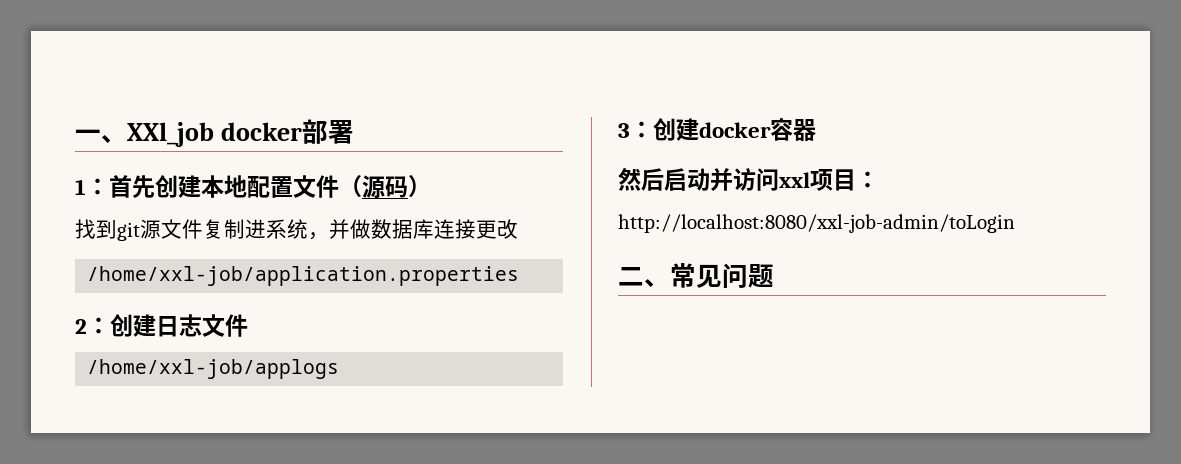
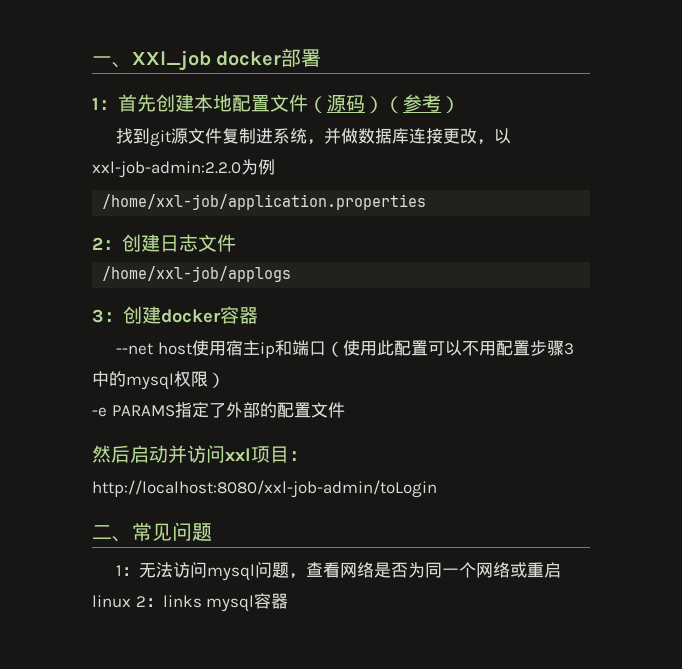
- 1：首先创建本地配置文件（源码）
+ 1：首先创建本地配置文件（源码）（参考）
- 找到git源文件复制进系统，并做数据库连接更改
+ 找到git源文件复制进系统，并做数据库连接更改，以xxl-job-admin:2.2.0为例
+ --net host使用宿主ip和端口（使用此配置可以不用配置步骤3中的mysql权限）
+ -e PARAMS指定了外部的配置文件
+ 1：无法访问mysql问题，查看网络是否为同一个网络或重启linux 2：links mysql容器

